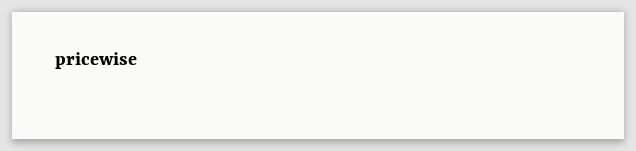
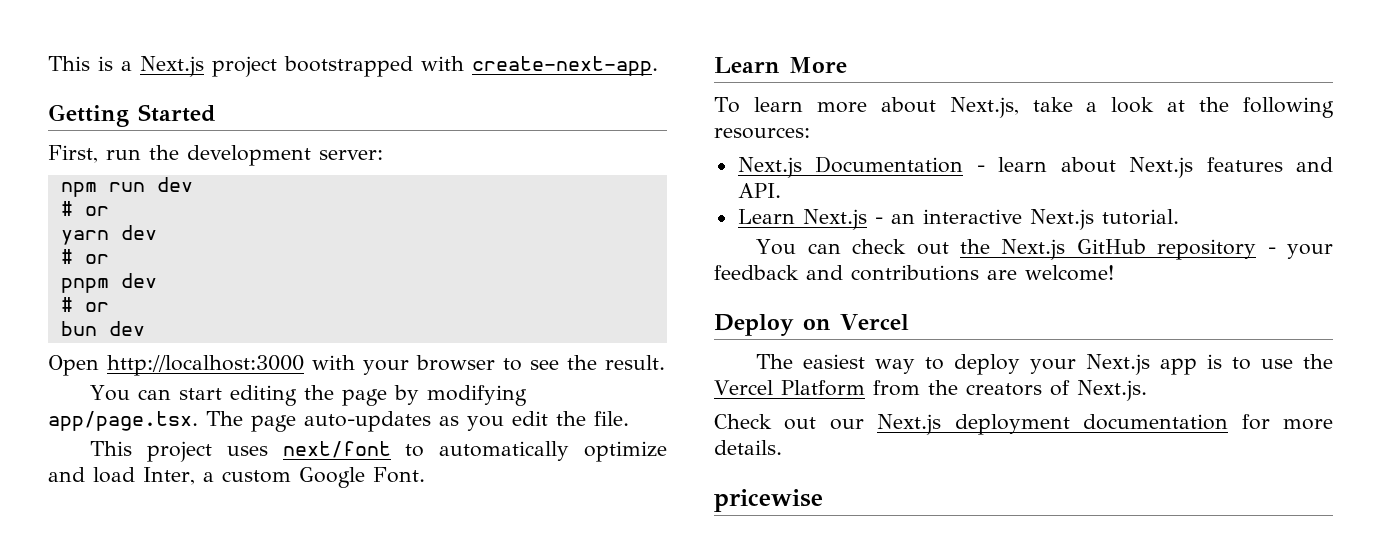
+ This is a Next.js project bootstrapped with create-next-app.
+ Getting Started
+ First, run the development server:
+ npm run dev
+ # or
+ yarn dev
+ # or
+ pnpm dev
+ # or
+ bun dev
+ Open http://localhost:3000 with your browser to see the result.
+ You can start editing the page by modifying app/page.tsx. The page auto-updates as you edit the file.
+ This project uses next/font to automatically optimize and load Inter, a custom Google Font.
+ Learn More
+ To learn more about Next.js, take a look at the following resources:
+ Next.js Documentation - learn about Next.js features and API.
+ Learn Next.js - an interactive Next.js tutorial.
+ You can check out the Next.js GitHub repository - your feedback and contributions are welcome!
+ Deploy on Vercel
+ The easiest way to deploy your Next.js app is to use the Vercel Platform from the creators of Next.js.
+ Check out our Next.js deployment documentation for more details.

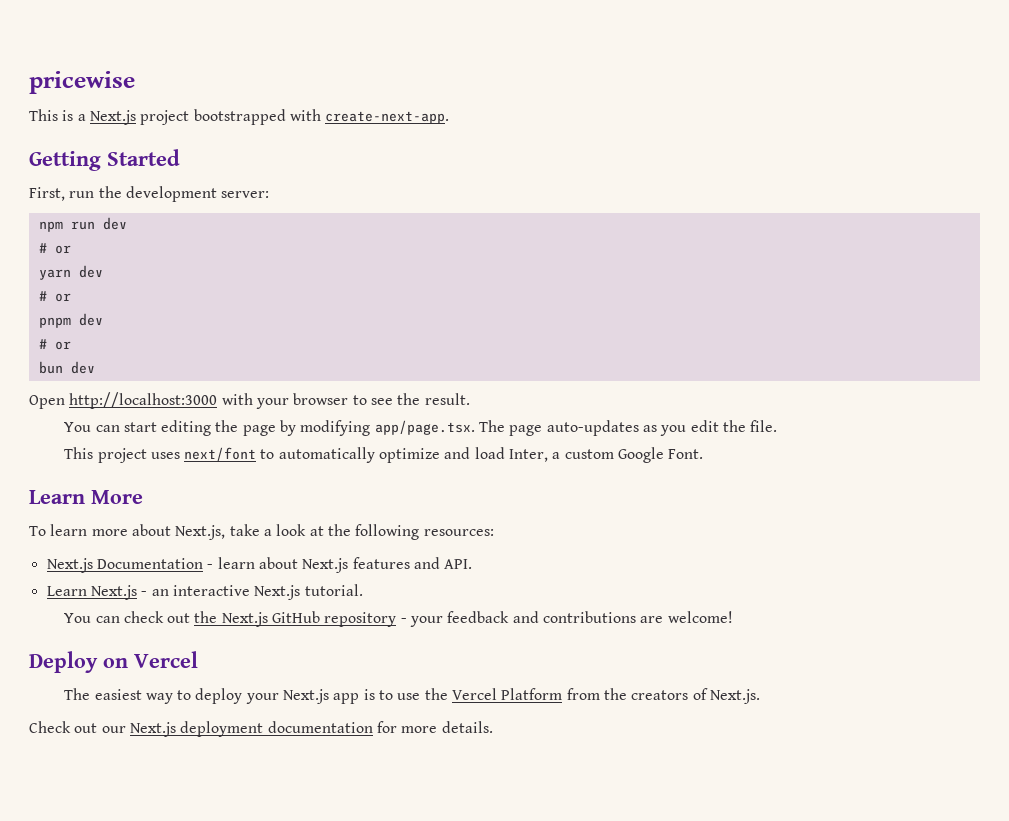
+ pricewise
- pricewise

